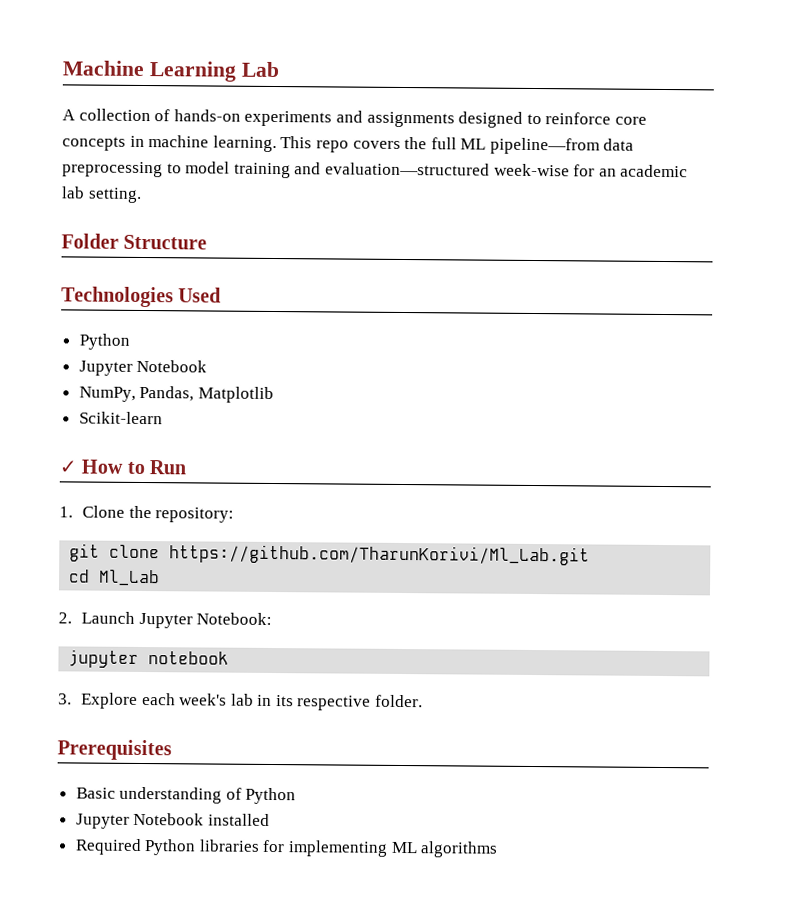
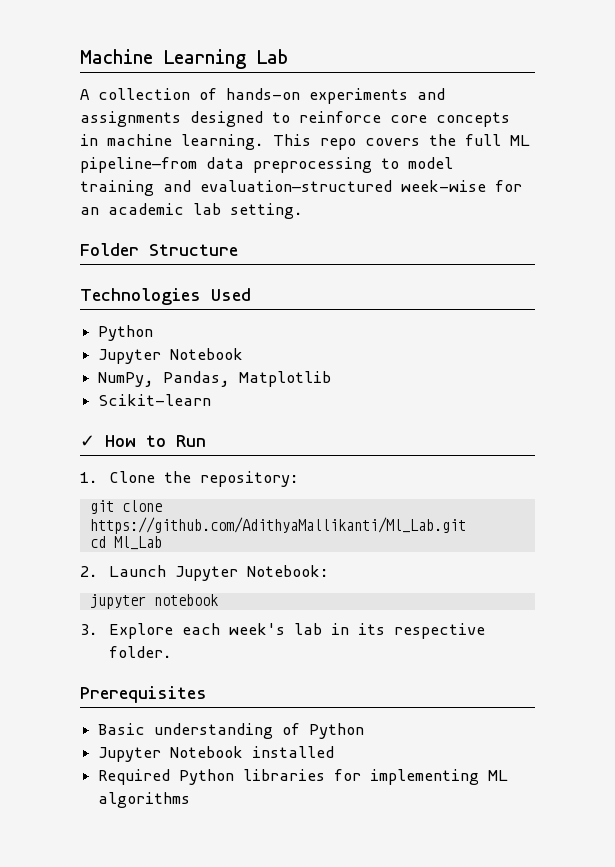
- git clone https://github.com/TharunKorivi/Ml_Lab.git
+ git clone https://github.com/AdithyaMallikanti/Ml_Lab.git

